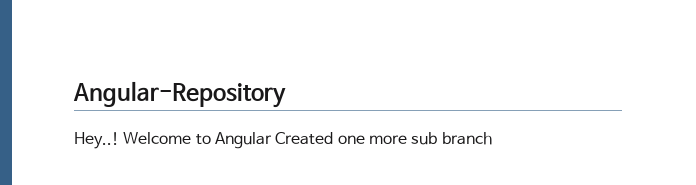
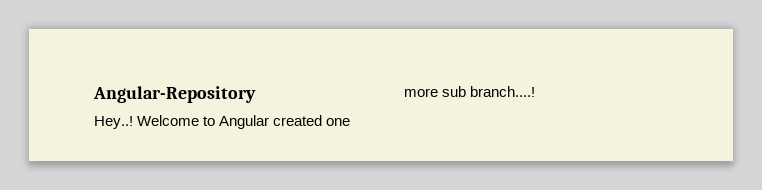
- Welcome to Angular Created one more sub branch
+ Welcome to Angular created one more sub branch....!

